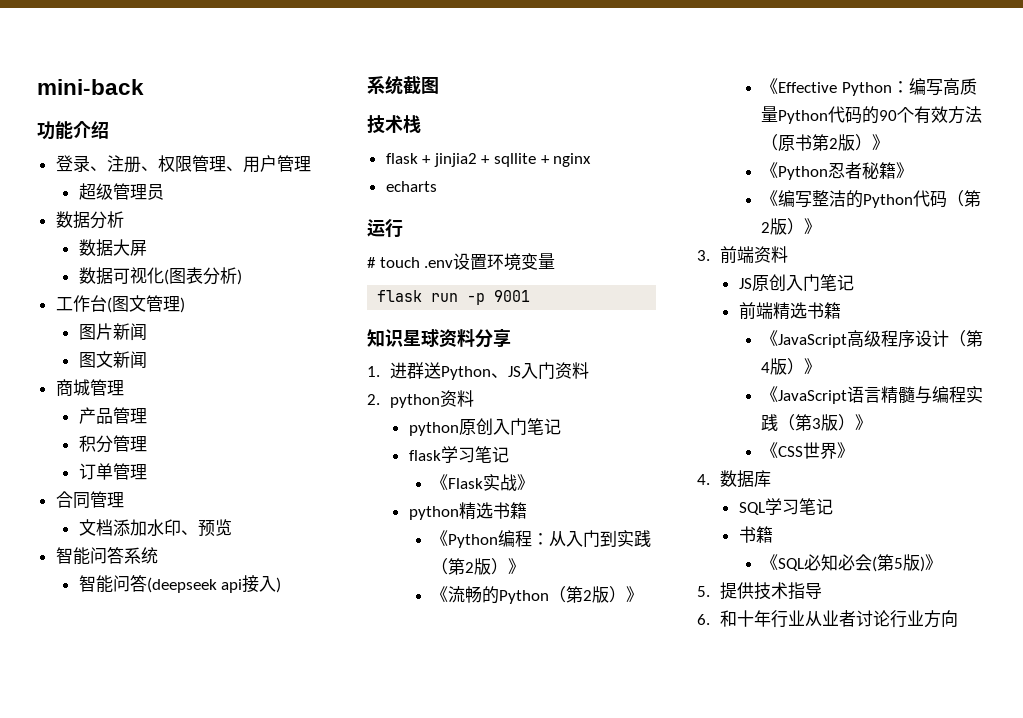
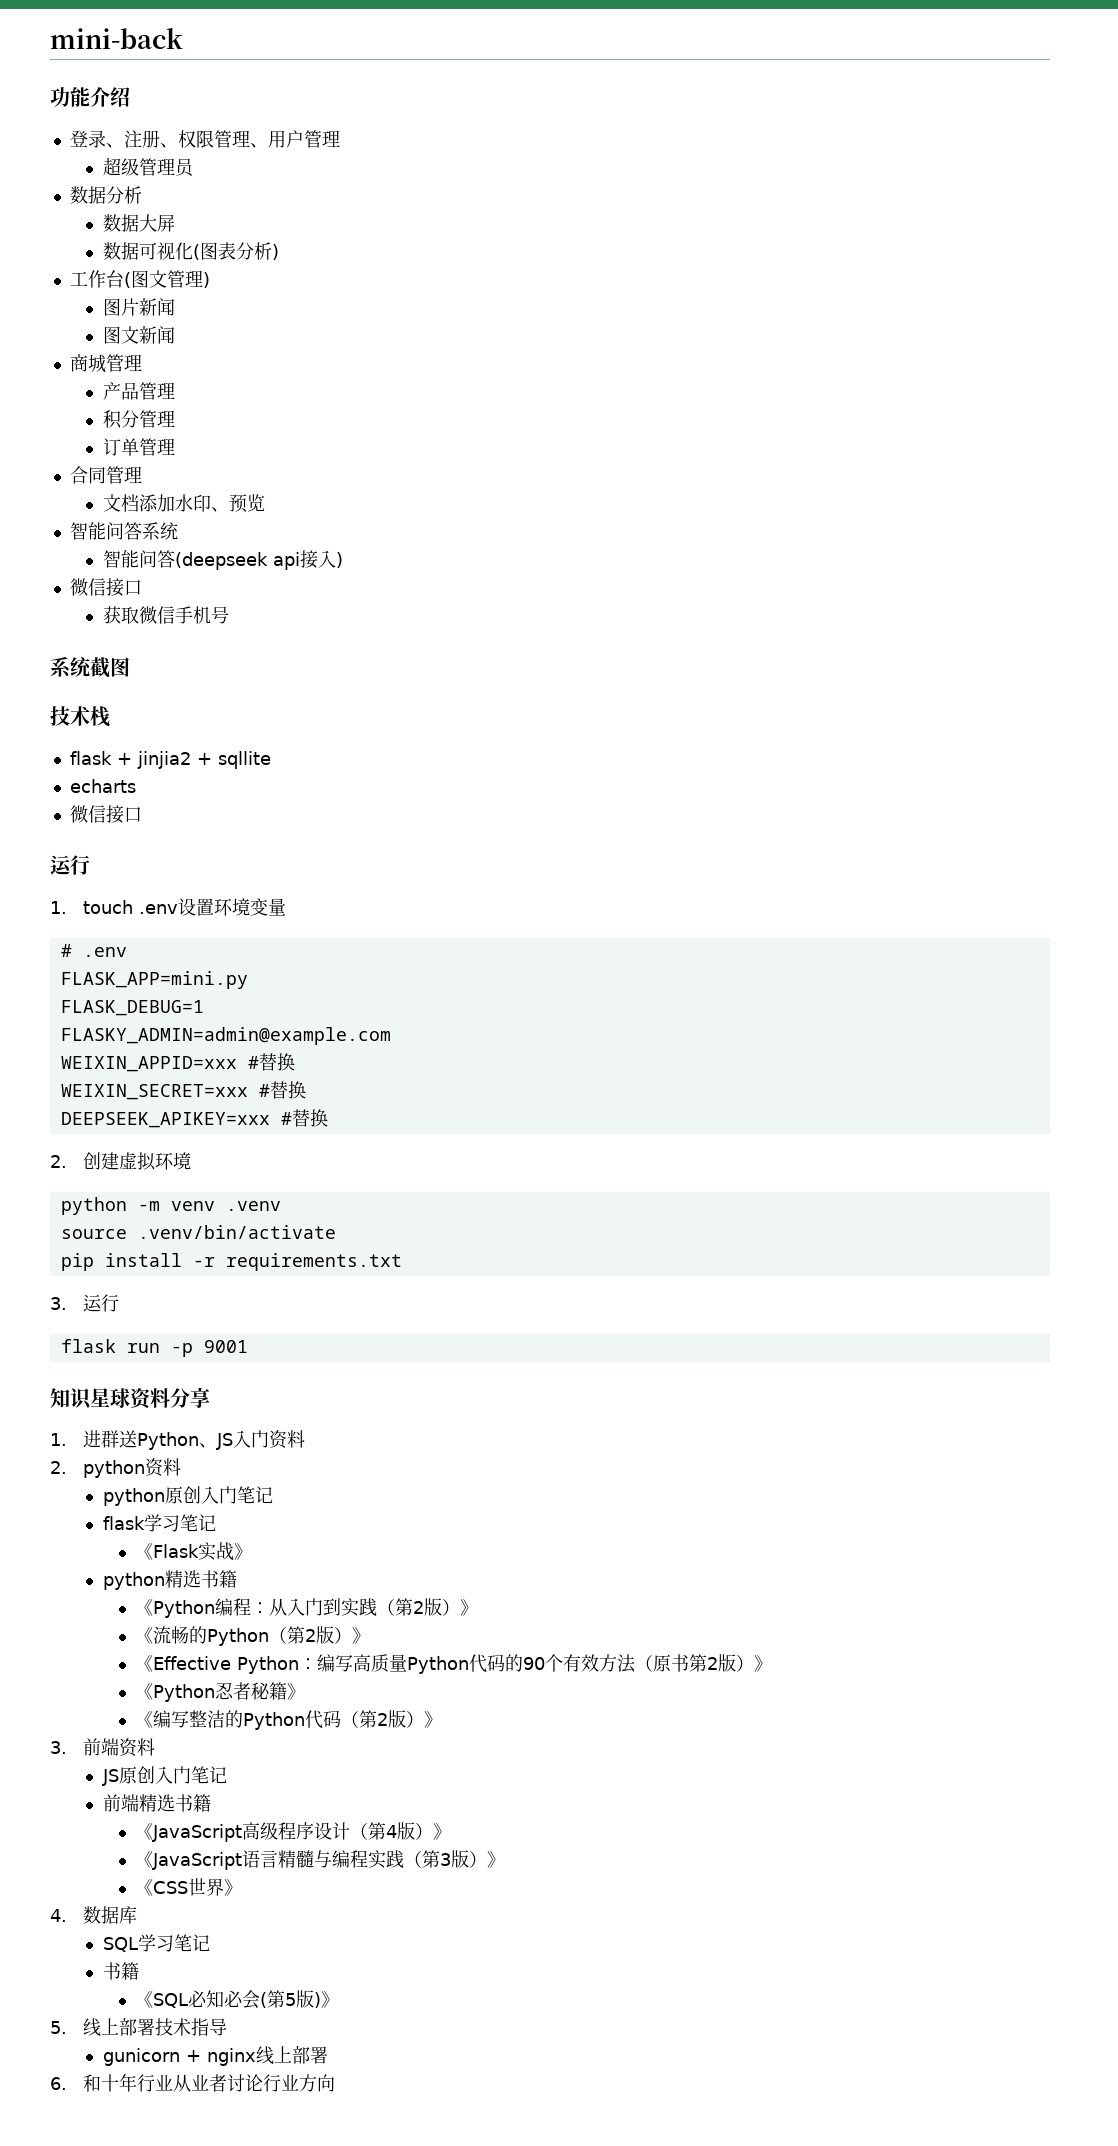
  智能问答(deepseek api接入)
+ 微信接口
+ 获取微信手机号
- flask + jinjia2 + sqllite + nginx
+ flask + jinjia2 + sqllite
  echarts
+ 微信接口
  运行
- # touch .env设置环境变量
+ 1. touch .env设置环境变量
+ # .env
+ FLASK_APP=mini.py
+ FLASK_DEBUG=1
+ FLASKY_ADMIN=admin@example.com
+ WEIXIN_APPID=xxx #替换
+ WEIXIN_SECRET=xxx #替换
+ DEEPSEEK_APIKEY=xxx #替换
+ 2.创建虚拟环境
+ python -m venv .venv
+ source .venv/bin/activate
+ pip install -r requirements.txt
+ 3.运行
- 5.提供技术指导
+ 5.线上部署技术指导
+ gunicorn + nginx线上部署

